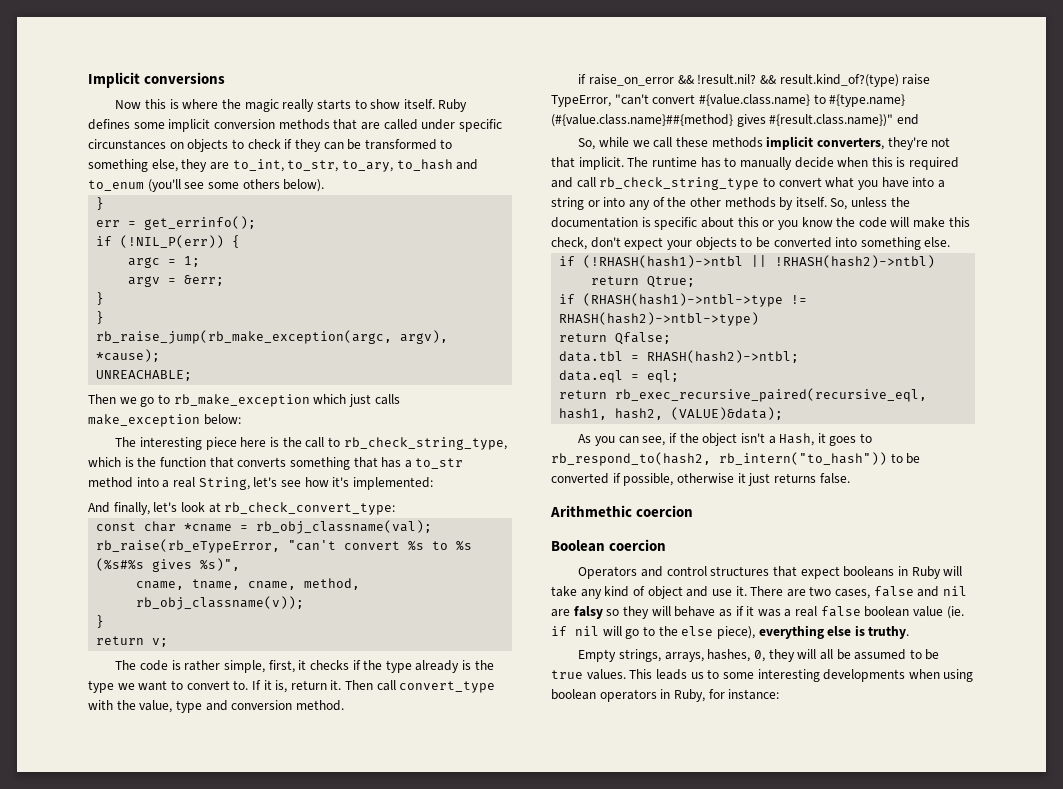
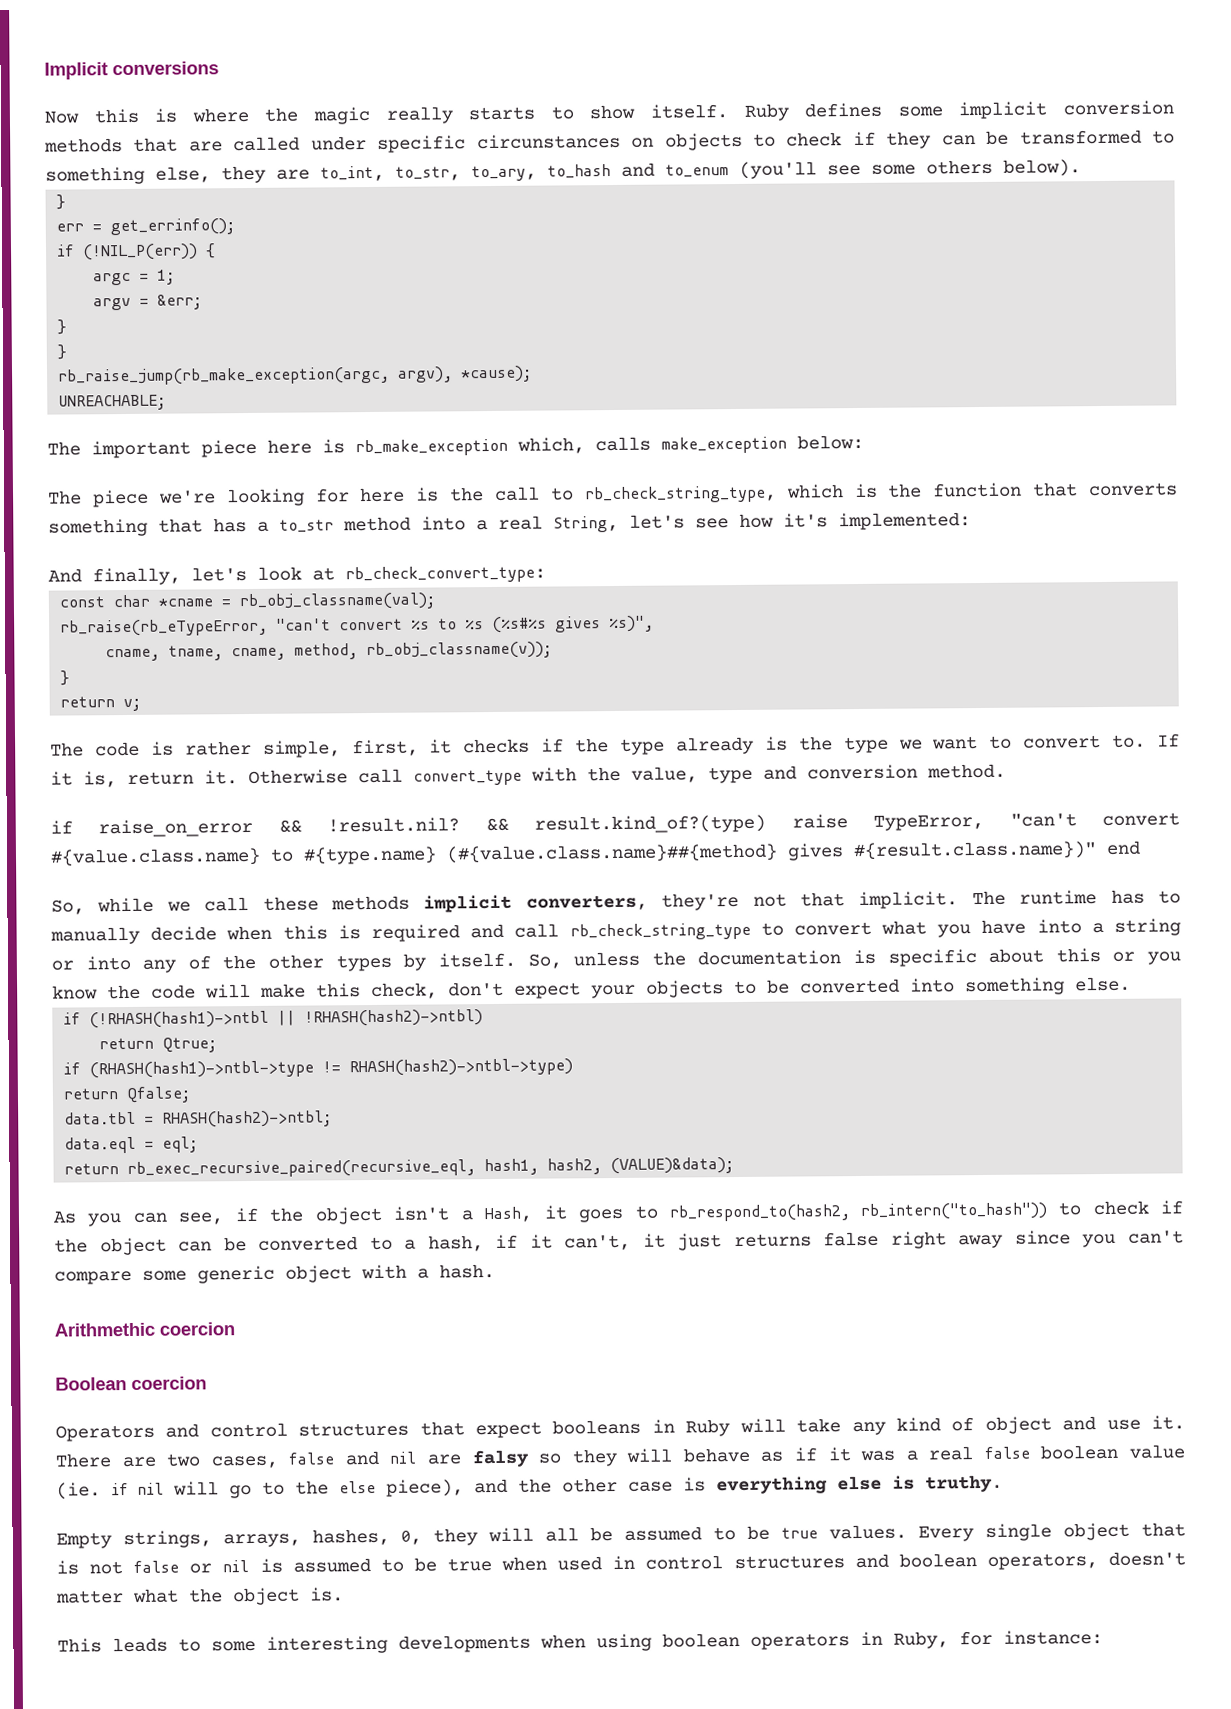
- Then we go to rb_make_exception which just calls make_exception below:
+ The important piece here is rb_make_exception which, calls make_exception below:
- The interesting piece here is the call to rb_check_string_type, which is the function that converts something that has a to_str method into a real String, let's see how it's implemented:
+ The piece we're looking for here is the call to rb_check_string_type, which is the function that converts something that has a to_str method into a real String, let's see how it's implemented:
- Then call convert_type with the value, type and conversion method.
+ Otherwise call convert_type with the value, type and conversion method.
- The runtime has to manually decide when this is required and call rb_check_string_type to convert what you have into a string or into any of the other methods by itself.
+ The runtime has to manually decide when this is required and call rb_check_string_type to convert what you have into a string or into any of the other types by itself.
- As you can see, if the object isn't a Hash, it goes to rb_respond_to(hash2, rb_intern("to_hash")) to be converted if possible, otherwise it just returns false.
+ As you can see, if the object isn't a Hash, it goes to rb_respond_to(hash2, rb_intern("to_hash")) to check if the object can be converted to a hash, if it can't, it just returns false right away since you can't compare some generic object with a hash.
- There are two cases, false and nil are falsy so they will behave as if it was a real false boolean value (ie. if nil will go to the else piece), everything else is truthy.
+ There are two cases, false and nil are falsy so they will behave as if it was a real false boolean value (ie. if nil will go to the else piece), and the other case is everything else is truthy.
- Empty strings, arrays, hashes, 0, they will all be assumed to be true values. This leads us to some interesting developments when using boolean operators in Ruby, for instance:
+ Empty strings, arrays, hashes, 0, they will all be assumed to be true values. Every single object that is not false or nil is assumed to be true when used in control structures and boolean operators, doesn't matter what the object is.
+ This leads to some interesting developments when using boolean operators in Ruby, for instance:

